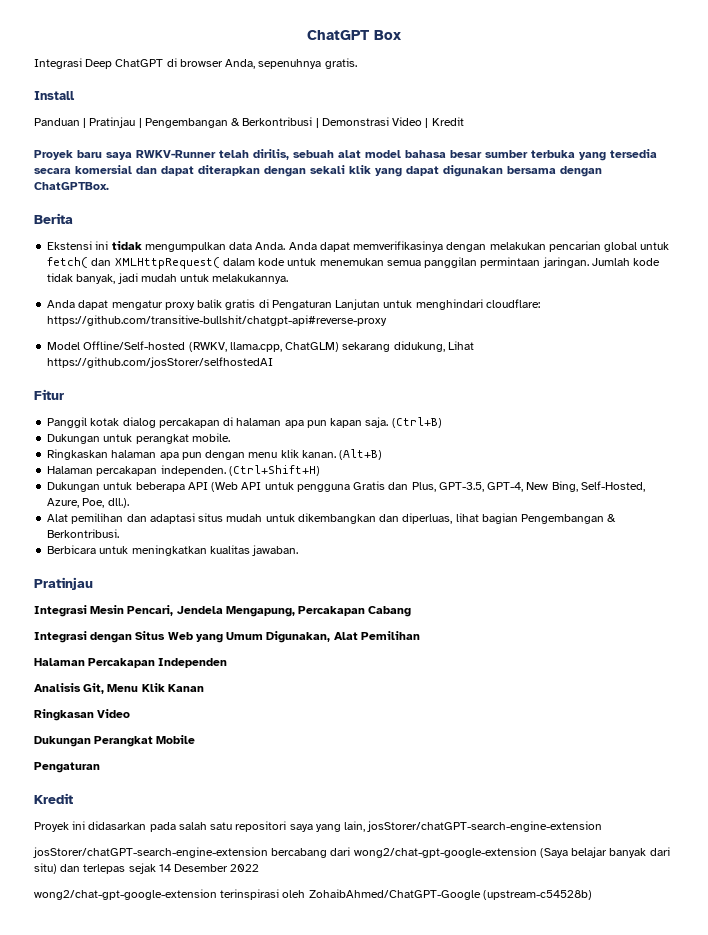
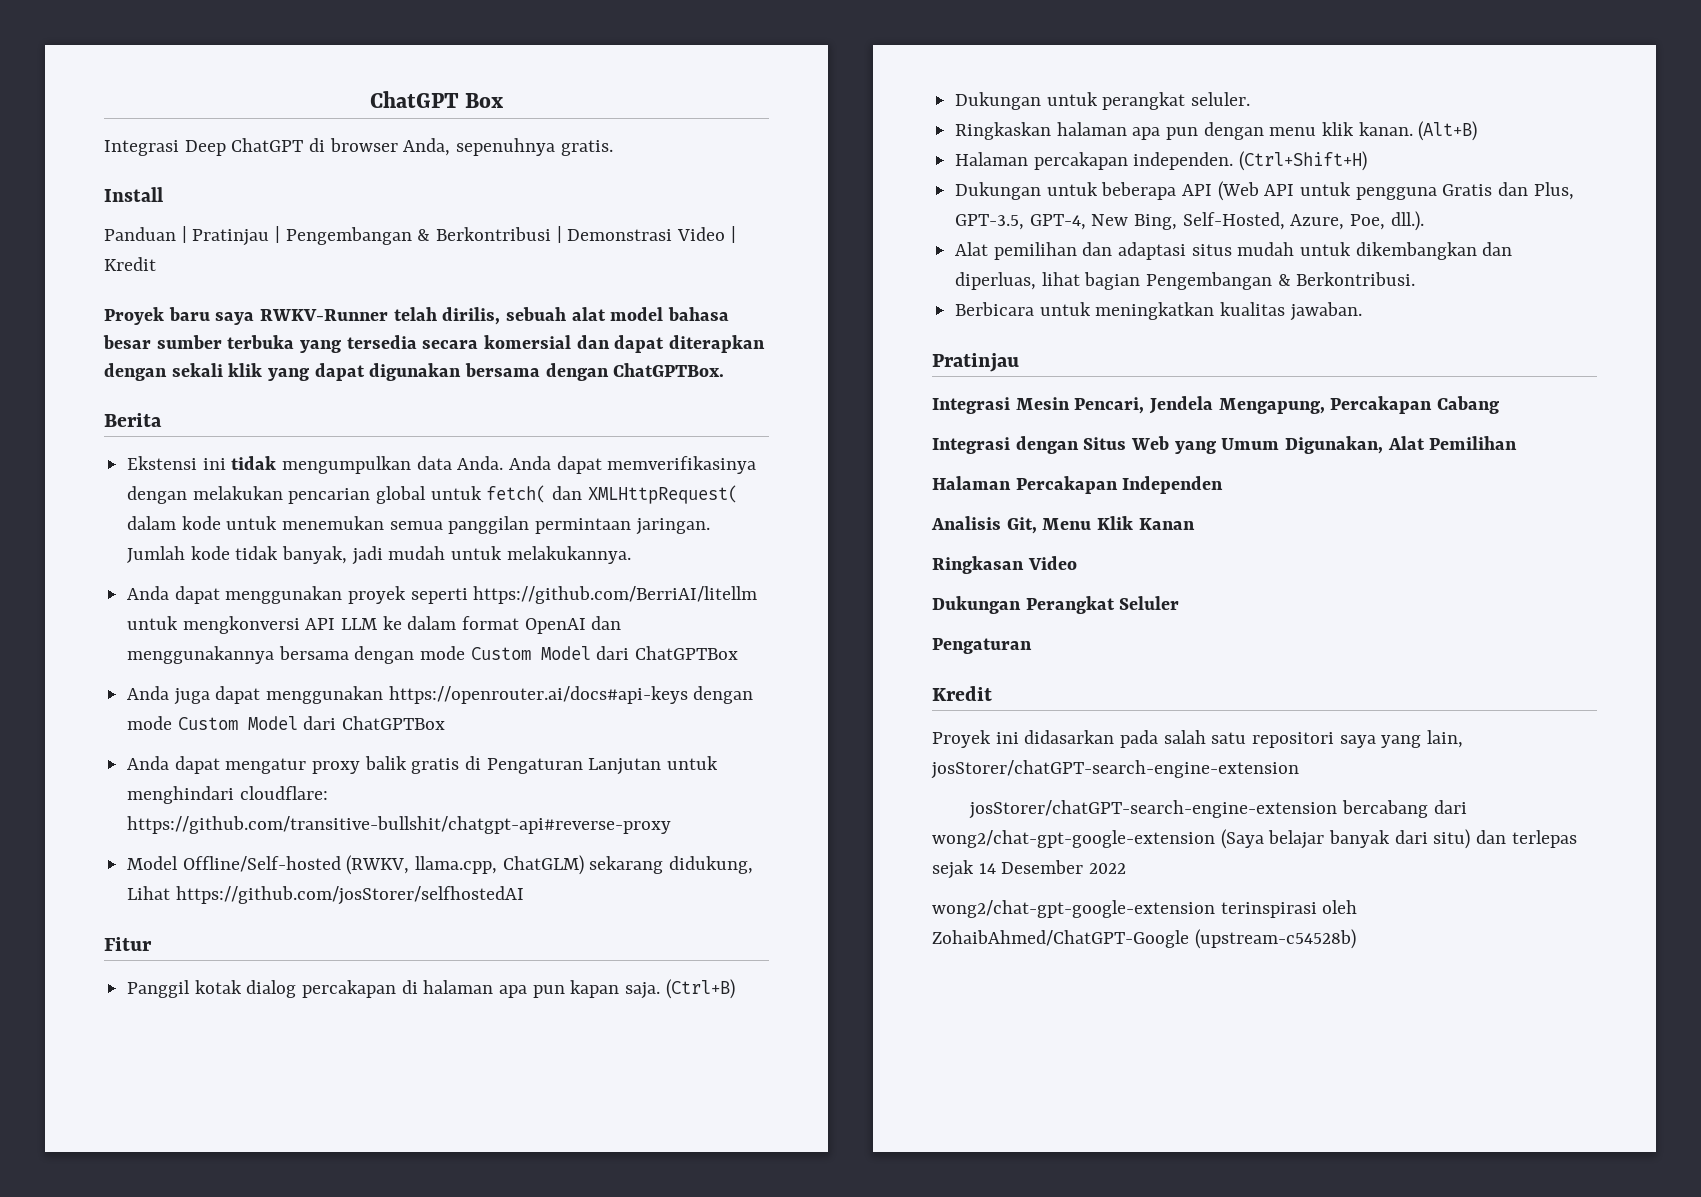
+ Anda dapat menggunakan proyek seperti https://github.com/BerriAI/litellm untuk mengkonversi API LLM ke dalam format OpenAI dan menggunakannya bersama dengan mode Custom Model dari ChatGPTBox
+ Anda juga dapat menggunakan https://openrouter.ai/docs#api-keys dengan mode Custom Model dari ChatGPTBox
- Dukungan untuk perangkat mobile.
+ Dukungan untuk perangkat seluler.
- Dukungan Perangkat Mobile
+ Dukungan Perangkat Seluler

